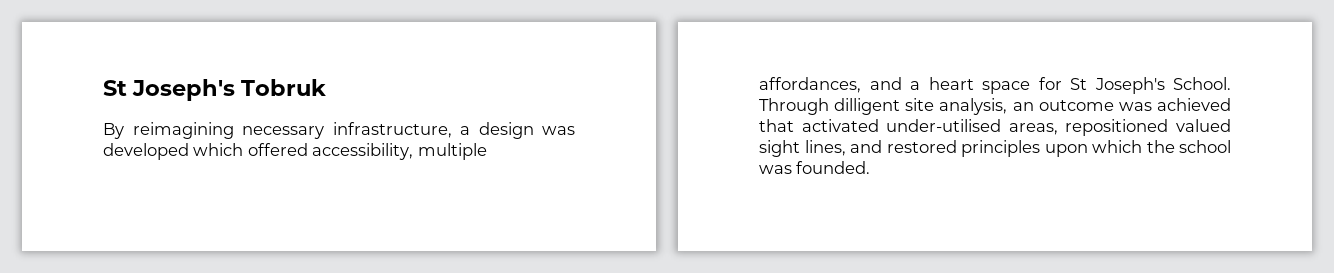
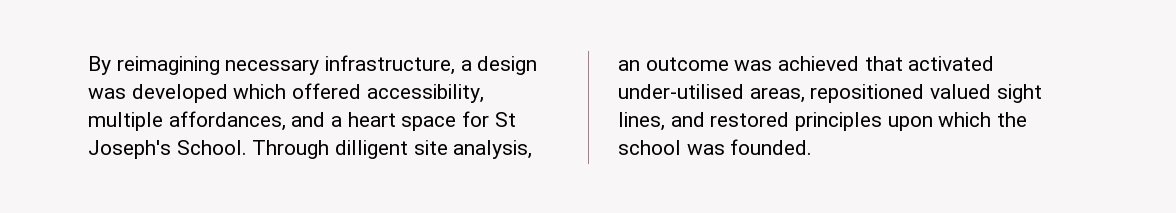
- St Joseph's Tobruk

